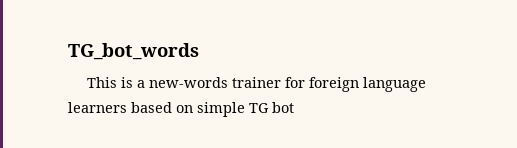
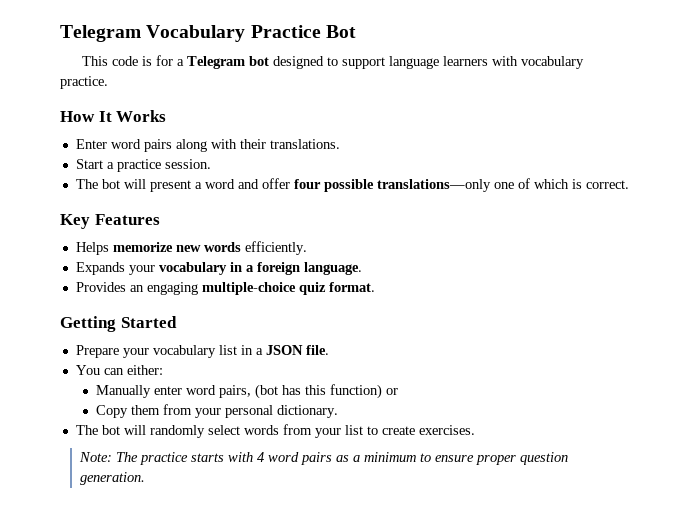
- TG_bot_words
- This is a new-words trainer for foreign language learners based on simple TG bot
+ Telegram Vocabulary Practice Bot
+ This code is for a Telegram bot designed to support language learners with vocabulary practice.
+ How It Works
+ Enter word pairs along with their translations.
+ Start a practice session.
+ The bot will present a word and offer four possible translations—only one of which is correct.
+ Key Features
+ Helps memorize new words efficiently.
+ Expands your vocabulary in a foreign language.
+ Provides an engaging multiple-choice quiz format.
+ Getting Started
+ Prepare your vocabulary list in a JSON file.
+ You can either:
+ Manually enter word pairs, (bot has this function) or
+ Copy them from your personal dictionary.
+ The bot will randomly select words from your list to create exercises.
+ Note: The practice starts with 4 word pairs as a minimum to ensure proper question generation.

